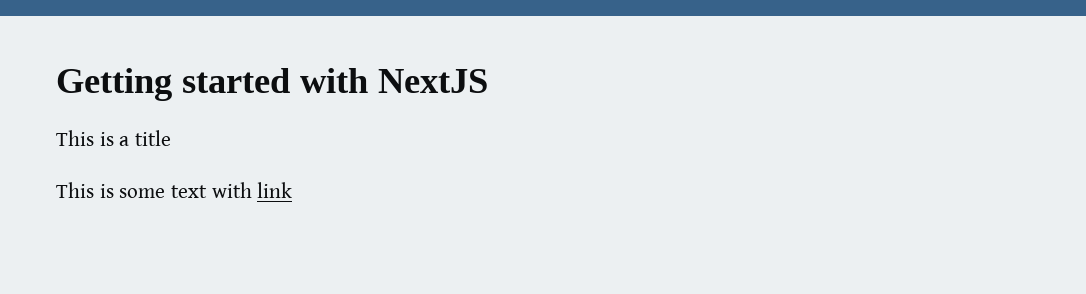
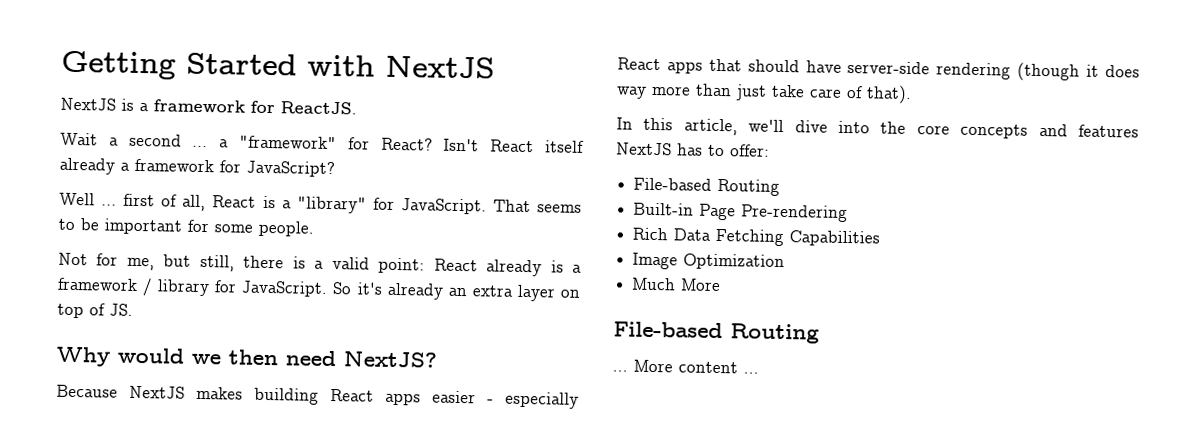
- Getting started with NextJS
+ Getting Started with NextJS
- This is a title
- This is some text with link
+ NextJS is a framework for ReactJS.
+ Wait a second ... a "framework" for React? Isn't React itself already a framework for JavaScript?
+ Well ... first of all, React is a "library" for JavaScript. That seems to be important for some people.
+ Not for me, but still, there is a valid point: React already is a framework / library for JavaScript. So it's already an extra layer on top of JS.
+ Why would we then need NextJS?
+ Because NextJS makes building React apps easier - especially React apps that should have server-side rendering (though it does way more than just take care of that).
+ In this article, we'll dive into the core concepts and features NextJS has to offer:
+ File-based Routing
+ Built-in Page Pre-rendering
+ Rich Data Fetching Capabilities
+ Image Optimization
+ Much More
+ File-based Routing
+ ... More content ...

